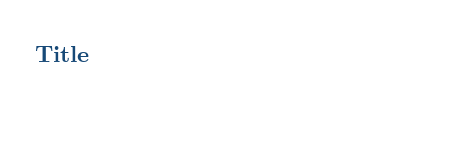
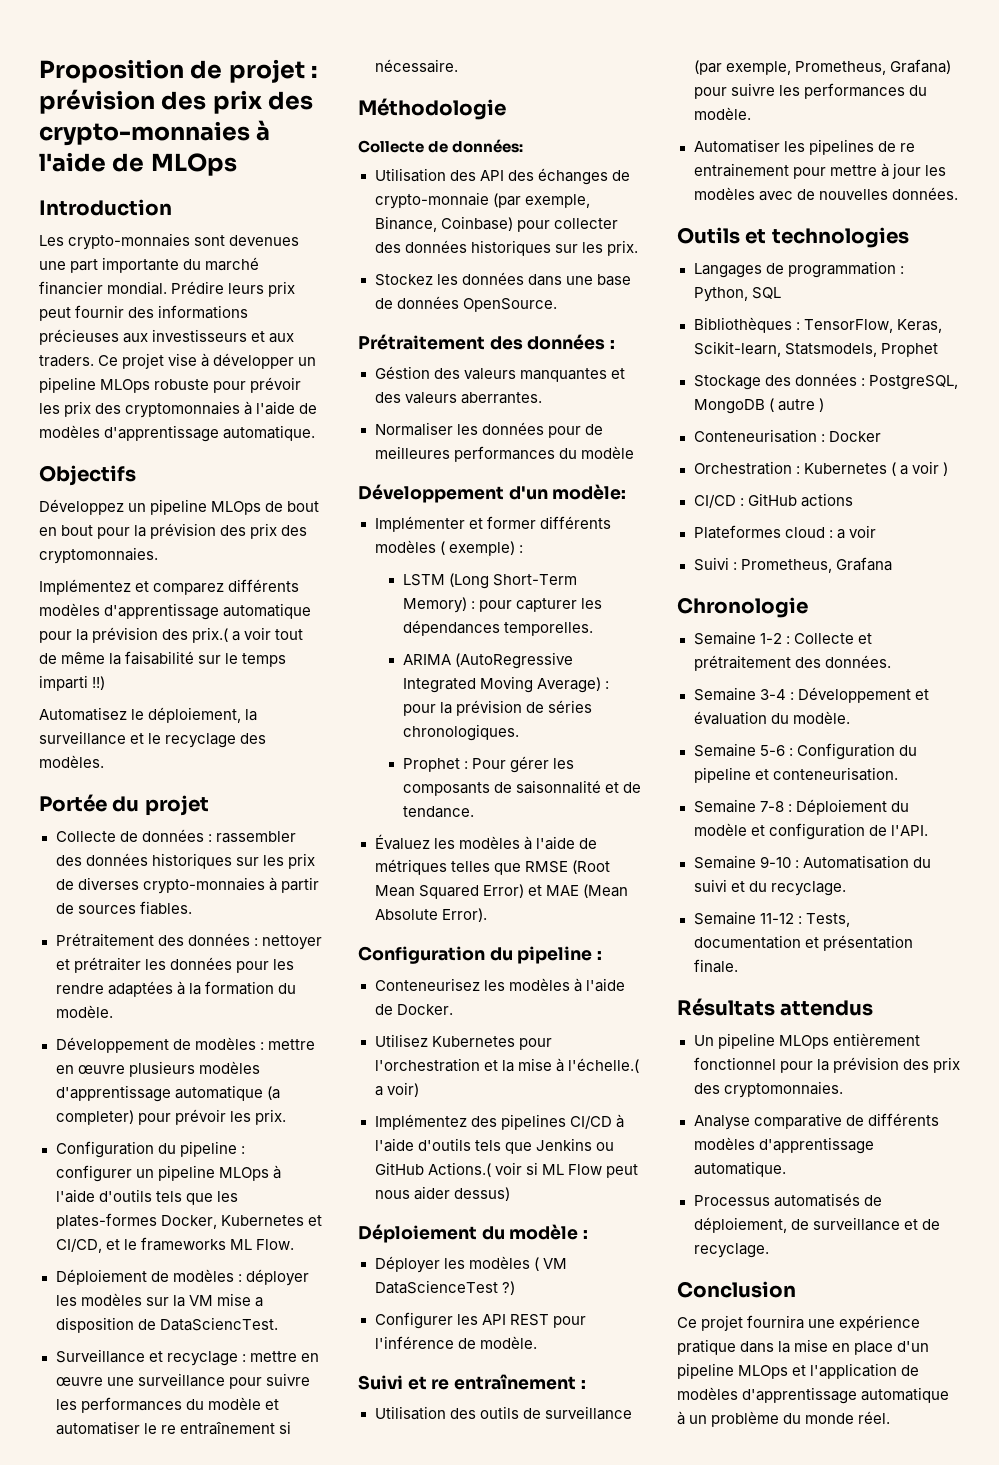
- Title
+ Proposition de projet : prévision des prix des crypto-monnaies à l'aide de MLOps
+ Introduction
+ Les crypto-monnaies sont devenues une part importante du marché financier mondial. Prédire leurs prix peut fournir des informations précieuses aux investisseurs et aux traders. Ce projet vise à développer un pipeline MLOps robuste pour prévoir les prix des cryptomonnaies à l'aide de modèles d'apprentissage automatique.
+ Objectifs
+ Développez un pipeline MLOps de bout en bout pour la prévision des prix des cryptomonnaies.
+ Implémentez et comparez différents modèles d'apprentissage automatique pour la prévision des prix.( a voir tout de même la faisabilité sur le temps imparti !!)
+ Automatisez le déploiement, la surveillance et le recyclage des modèles.
+ Portée du projet
+ Collecte de données : rassembler des données historiques sur les prix de diverses crypto-monnaies à partir de sources fiables.
+ Prétraitement des données : nettoyer et prétraiter les données pour les rendre adaptées à la formation du modèle.
+ Développement de modèles : mettre en œuvre plusieurs modèles d'apprentissage automatique (a completer) pour prévoir les prix.
+ Configuration du pipeline : configurer un pipeline MLOps à l'aide d'outils tels que les plates-formes Docker, Kubernetes et CI/CD, et le frameworks ML Flow.
+ Déploiement de modèles : déployer les modèles sur la VM mise a disposition de DataSciencTest.
+ Surveillance et recyclage : mettre en œuvre une surveillance pour suivre les performances du modèle et automatiser le re entraînement si nécessaire.
+ Méthodologie
+ Collecte de données:
+ Utilisation des API des échanges de crypto-monnaie (par exemple, Binance, Coinbase) pour collecter des données historiques sur les prix.
+ Stockez les données dans une base de données OpenSource.
+ Prétraitement des données :
+ Géstion des valeurs manquantes et des valeurs aberrantes.
+ Normaliser les données pour de meilleures performances du modèle
+ Développement d'un modèle:
+ Implémenter et former différents modèles ( exemple) :
+ LSTM (Long Short-Term Memory) : pour capturer les dépendances temporelles.
+ ARIMA (AutoRegressive Integrated Moving Average) : pour la prévision de séries chronologiques.
+ Prophet : Pour gérer les composants de saisonnalité et de tendance.
+ Évaluez les modèles à l'aide de métriques telles que RMSE (Root Mean Squared Error) et MAE (Mean Absolute Error).
+ Configuration du pipeline :
+ Conteneurisez les modèles à l'aide de Docker.
+ Utilisez Kubernetes pour l'orchestration et la mise à l'échelle.( a voir)
+ Implémentez des pipelines CI/CD à l'aide d'outils tels que Jenkins ou GitHub Actions.( voir si ML Flow peut nous aider dessus)
+ Déploiement du modèle :
+ Déployer les modèles ( VM DataScienceTest ?)
+ Configurer les API REST pour l'inférence de modèle.
+ Suivi et re entraînement :
+ Utilisation des outils de surveillance (par exemple, Prometheus, Grafana) pour suivre les performances du modèle.
+ Automatiser les pipelines de re entrainement pour mettre à jour les modèles avec de nouvelles données.
+ Outils et technologies
+ Langages de programmation : Python, SQL
+ Bibliothèques : TensorFlow, Keras, Scikit-learn, Statsmodels, Prophet
+ Stockage des données : PostgreSQL, MongoDB ( autre )
+ Conteneurisation : Docker
+ Orchestration : Kubernetes ( a voir )
+ CI/CD : GitHub actions
+ Plateformes cloud : a voir
+ Suivi : Prometheus, Grafana
+ Chronologie
+ Semaine 1-2 : Collecte et prétraitement des données.
+ Semaine 3-4 : Développement et évaluation du modèle.
+ Semaine 5-6 : Configuration du pipeline et conteneurisation.
+ Semaine 7-8 : Déploiement du modèle et configuration de l'API.
+ Semaine 9-10 : Automatisation du suivi et du recyclage.
+ Semaine 11-12 : Tests, documentation et présentation finale.
+ Résultats attendus
+ Un pipeline MLOps entièrement fonctionnel pour la prévision des prix des cryptomonnaies.
+ Analyse comparative de différents modèles d'apprentissage automatique.
+ Processus automatisés de déploiement, de surveillance et de recyclage.
+ Conclusion
+ Ce projet fournira une expérience pratique dans la mise en place d'un pipeline MLOps et l'application de modèles d'apprentissage automatique à un problème du monde réel.

